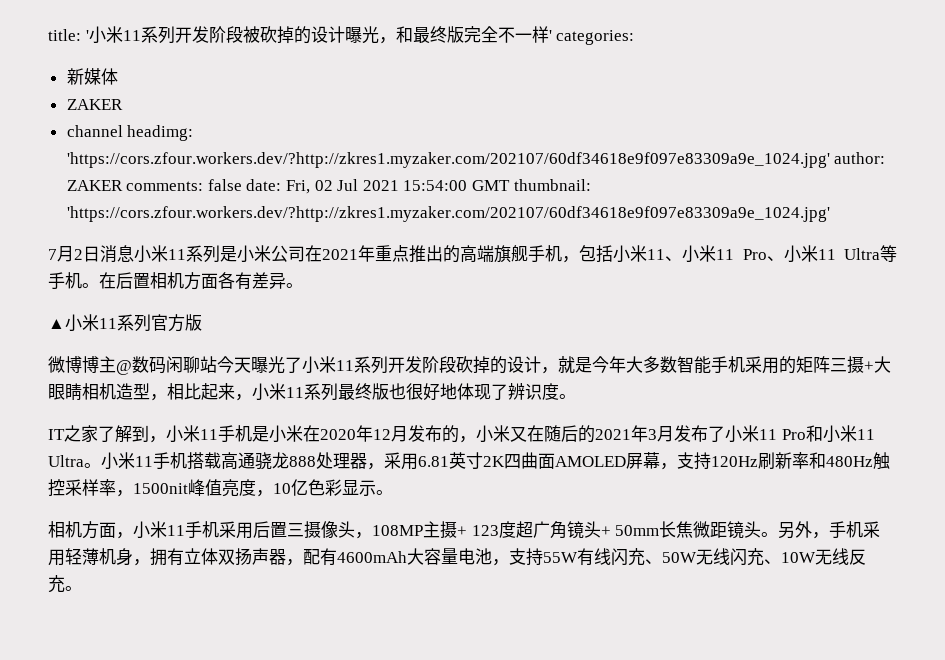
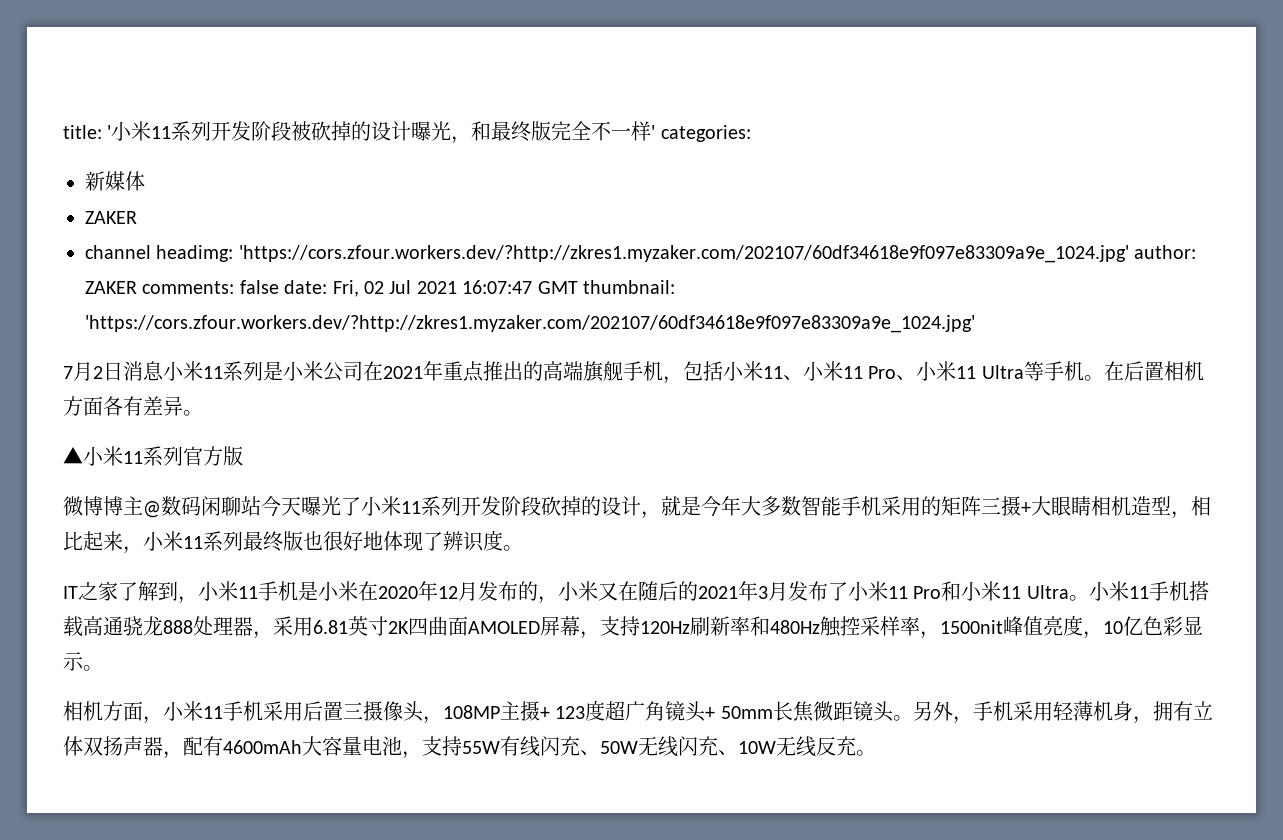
- channel headimg: 'https://cors.zfour.workers.dev/?http://zkres1.myzaker.com/202107/60df34618e9f097e83309a9e_1024.jpg' author: ZAKER comments: false date: Fri, 02 Jul 2021 15:54:00 GMT thumbnail: 'https://cors.zfour.workers.dev/?http://zkres1.myzaker.com/202107/60df34618e9f097e83309a9e_1024.jpg'
+ channel headimg: 'https://cors.zfour.workers.dev/?http://zkres1.myzaker.com/202107/60df34618e9f097e83309a9e_1024.jpg' author: ZAKER comments: false date: Fri, 02 Jul 2021 16:07:47 GMT thumbnail: 'https://cors.zfour.workers.dev/?http://zkres1.myzaker.com/202107/60df34618e9f097e83309a9e_1024.jpg'

